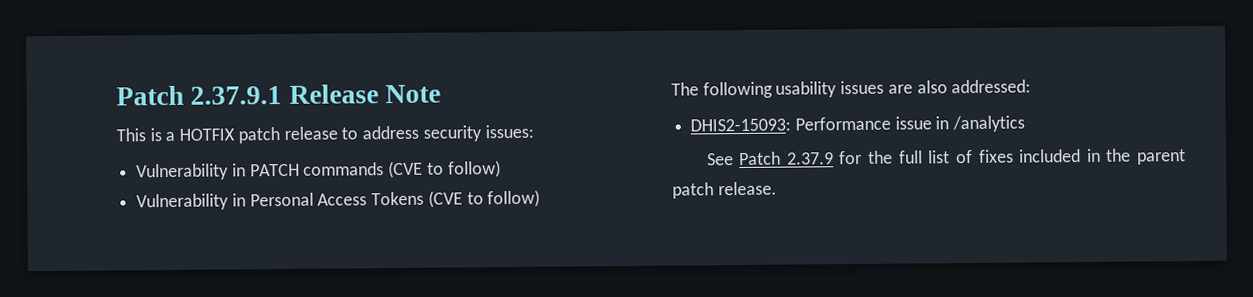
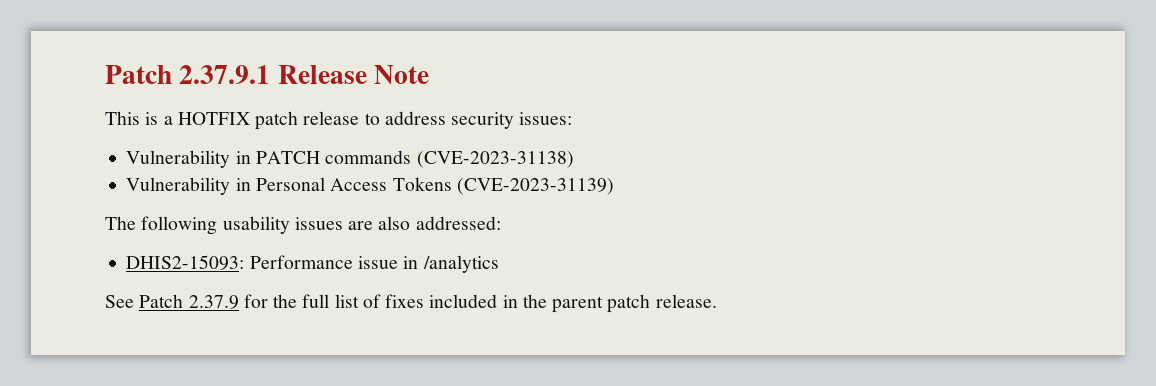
- Vulnerability in PATCH commands (CVE to follow)
+ Vulnerability in PATCH commands (CVE-2023-31138)
- Vulnerability in Personal Access Tokens (CVE to follow)
+ Vulnerability in Personal Access Tokens (CVE-2023-31139)

